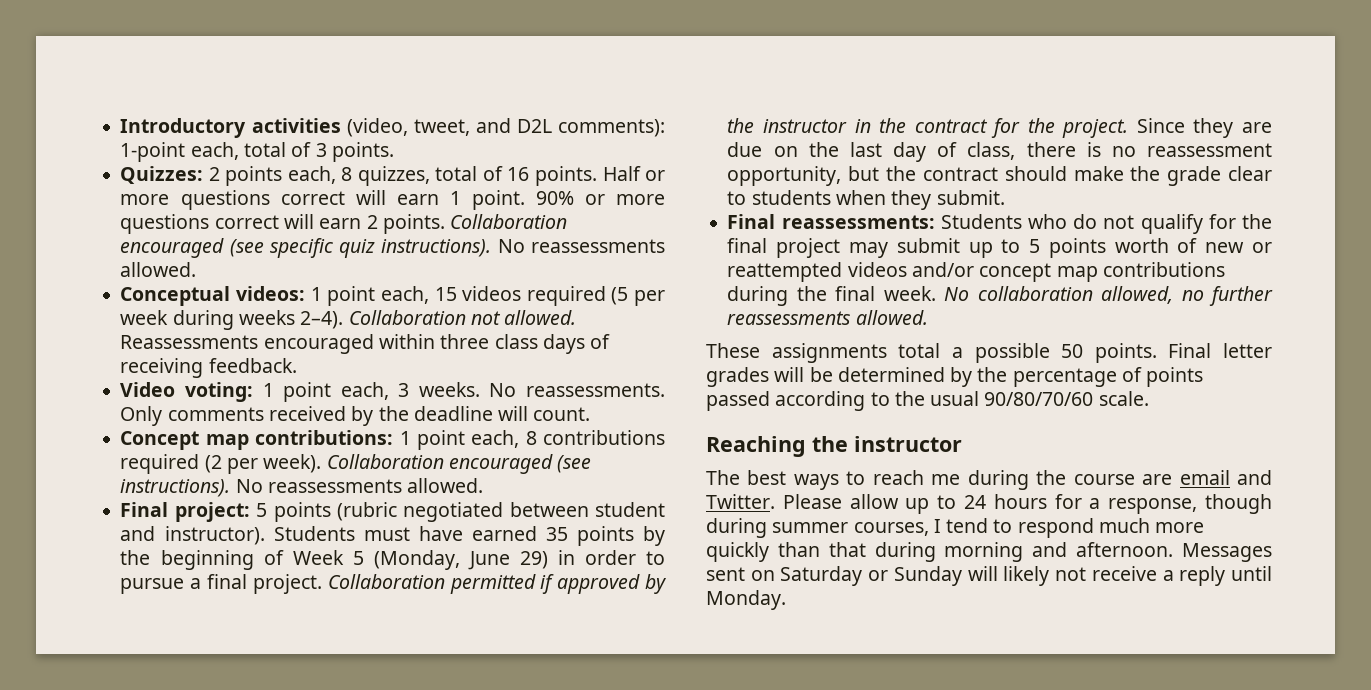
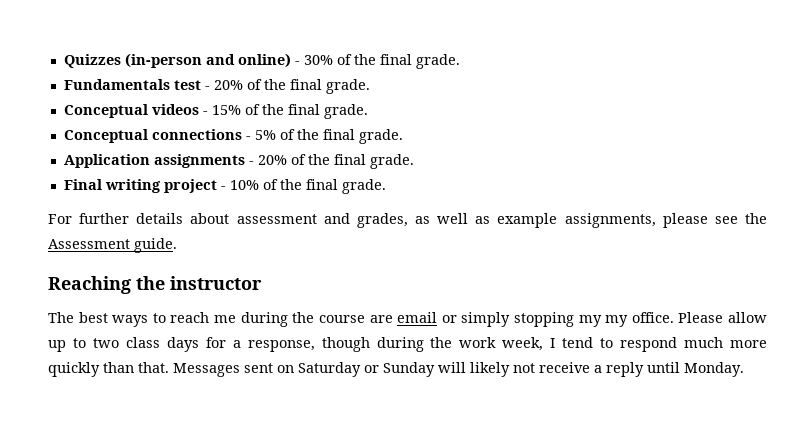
- Introductory activities (video, tweet, and D2L comments): 1-point each, total of 3 points.
- Quizzes: 2 points each, 8 quizzes, total of 16 points. Half or more questions correct will earn 1 point. 90% or more questions correct will earn 2 points. Collaboration encouraged (see specific quiz instructions). No reassessments allowed.
- Conceptual videos: 1 point each, 15 videos required (5 per week during weeks 2–4). Collaboration not allowed. Reassessments encouraged within three class days of receiving feedback.
- Video voting: 1 point each, 3 weeks. No reassessments. Only comments received by the deadline will count.
- Concept map contributions: 1 point each, 8 contributions required (2 per week). Collaboration encouraged (see instructions). No reassessments allowed.
- Final project: 5 points (rubric negotiated between student and instructor). Students must have earned 35 points by the beginning of Week 5 (Monday, June 29) in order to pursue a final project. Collaboration permitted if approved by the instructor in the contract for the project. Since they are due on the last day of class, there is no reassessment opportunity, but the contract should make the grade clear to students when they submit.
- Final reassessments: Students who do not qualify for the final project may submit up to 5 points worth of new or reattempted videos and/or concept map contributions during the final week. No collaboration allowed, no further reassessments allowed.
- These assignments total a possible 50 points. Final letter grades will be determined by the percentage of points passed according to the usual 90/80/70/60 scale.
+ Quizzes (in-person and online) - 30% of the final grade.
+ Fundamentals test - 20% of the final grade.
+ Conceptual videos - 15% of the final grade.
+ Conceptual connections - 5% of the final grade.
+ Application assignments - 20% of the final grade.
+ Final writing project - 10% of the final grade.
+ For further details about assessment and grades, as well as example assignments, please see the Assessment guide.
- The best ways to reach me during the course are email and Twitter.
+ The best ways to reach me during the course are email or simply stopping my my office.
- Please allow up to 24 hours for a response, though during summer courses, I tend to respond much more quickly than that during morning and afternoon.
+ Please allow up to two class days for a response, though during the work week, I tend to respond much more quickly than that.

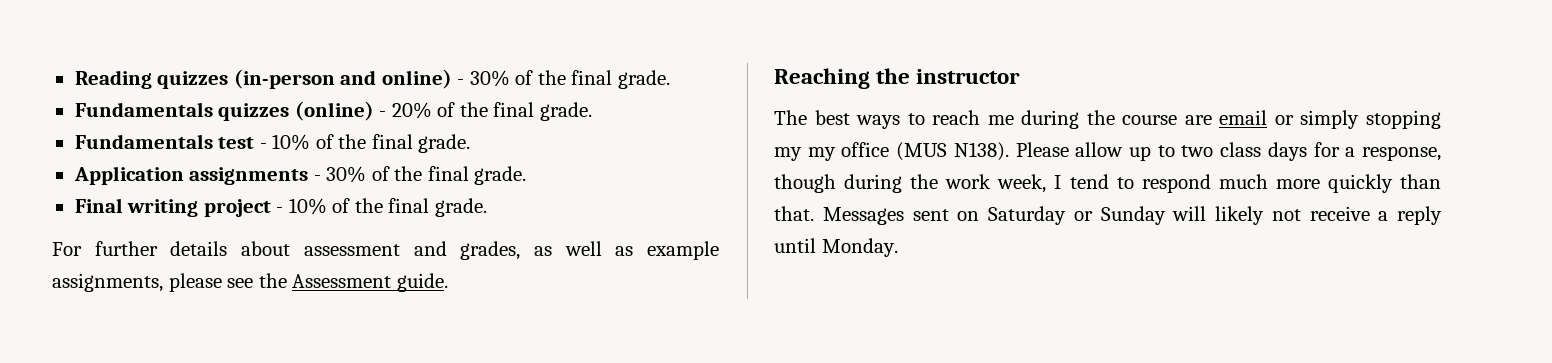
- Quizzes (in-person and online) - 30% of the final grade.
+ Reading quizzes (in-person and online) - 30% of the final grade.
- Fundamentals test - 20% of the final grade.
- Conceptual videos - 15% of the final grade.
- Conceptual connections - 5% of the final grade.
+ Fundamentals quizzes (online) - 20% of the final grade.
+ Fundamentals test - 10% of the final grade.
- Application assignments - 20% of the final grade.
+ Application assignments - 30% of the final grade.
- The best ways to reach me during the course are email or simply stopping my my office.
+ The best ways to reach me during the course are email or simply stopping my my office (MUS N138).

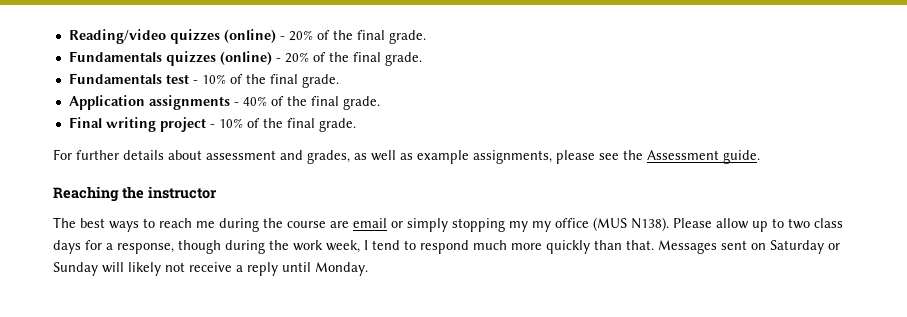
- Reading quizzes (in-person and online) - 30% of the final grade.
+ Reading/video quizzes (online) - 20% of the final grade.
- Application assignments - 30% of the final grade.
+ Application assignments - 40% of the final grade.

